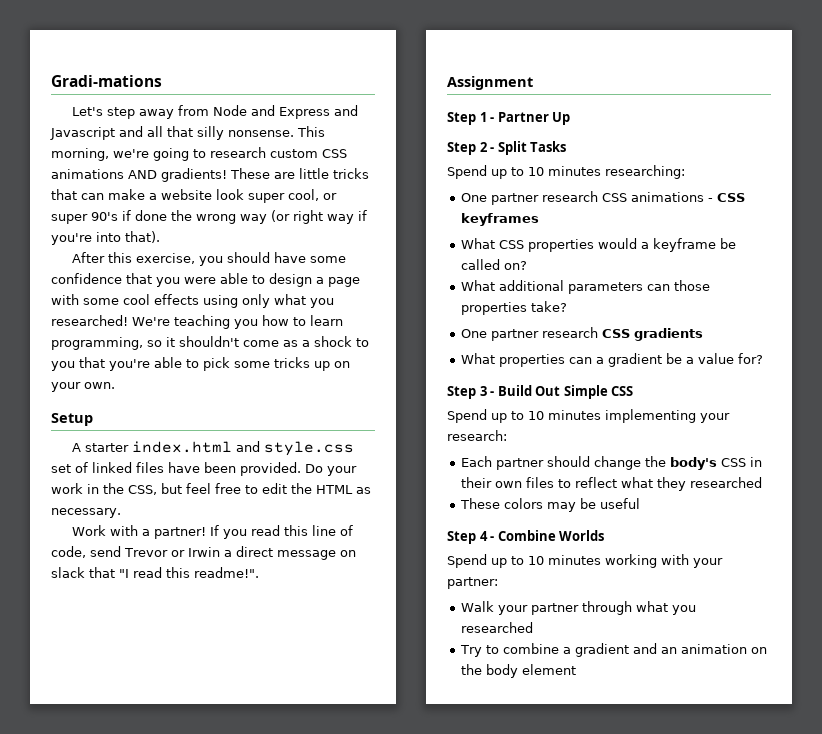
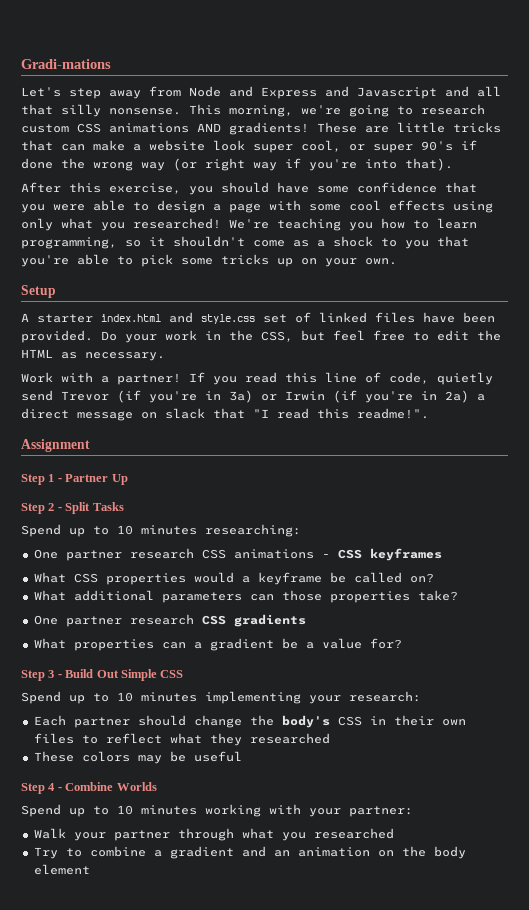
- If you read this line of code, send Trevor or Irwin a direct message on slack that "I read this readme!".
+ If you read this line of code, quietly send Trevor (if you're in 3a) or Irwin (if you're in 2a) a direct message on slack that "I read this readme!".

